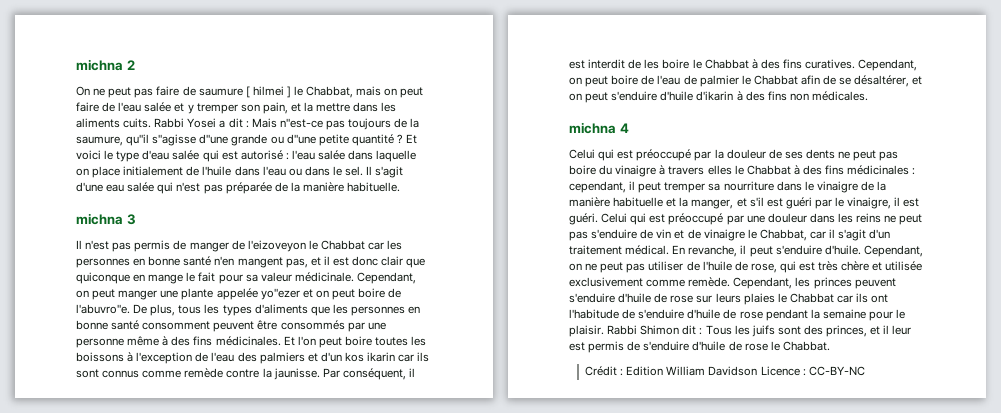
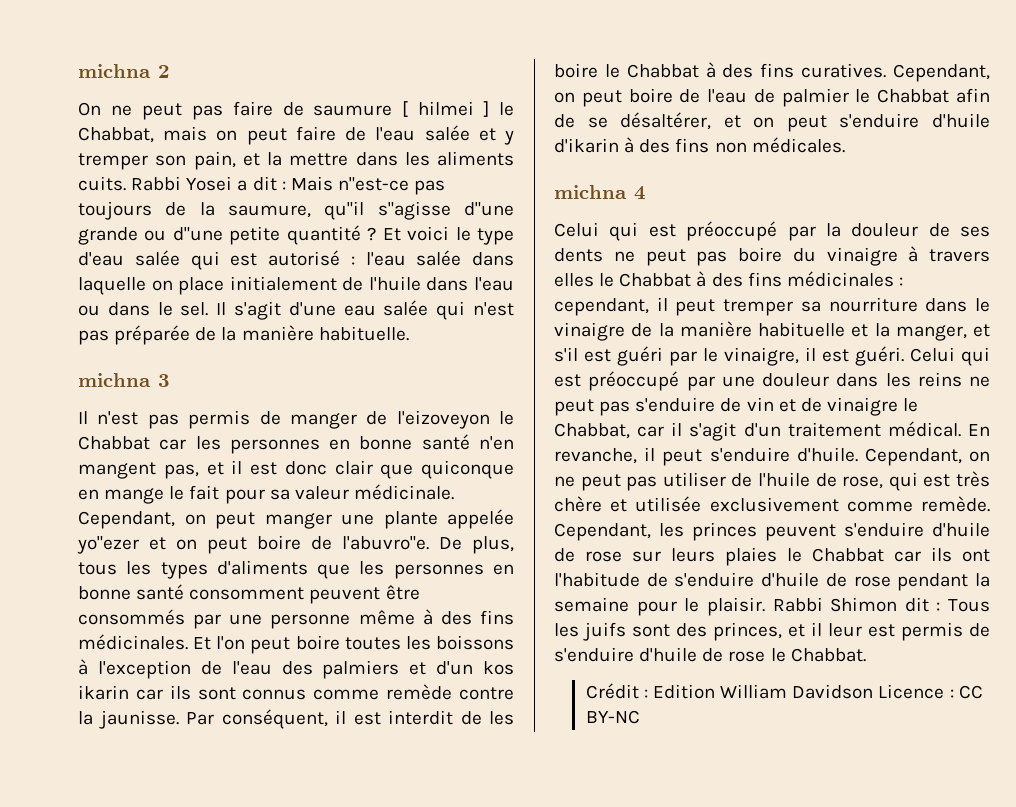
- Crédit : Edition William Davidson Licence : CC-BY-NC
+ Crédit : Edition William Davidson Licence : CC BY-NC

